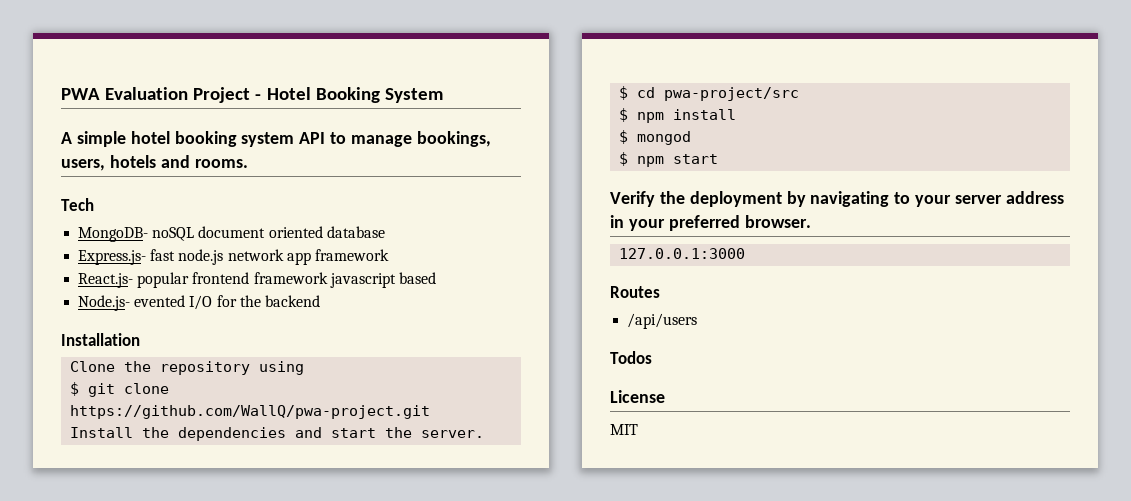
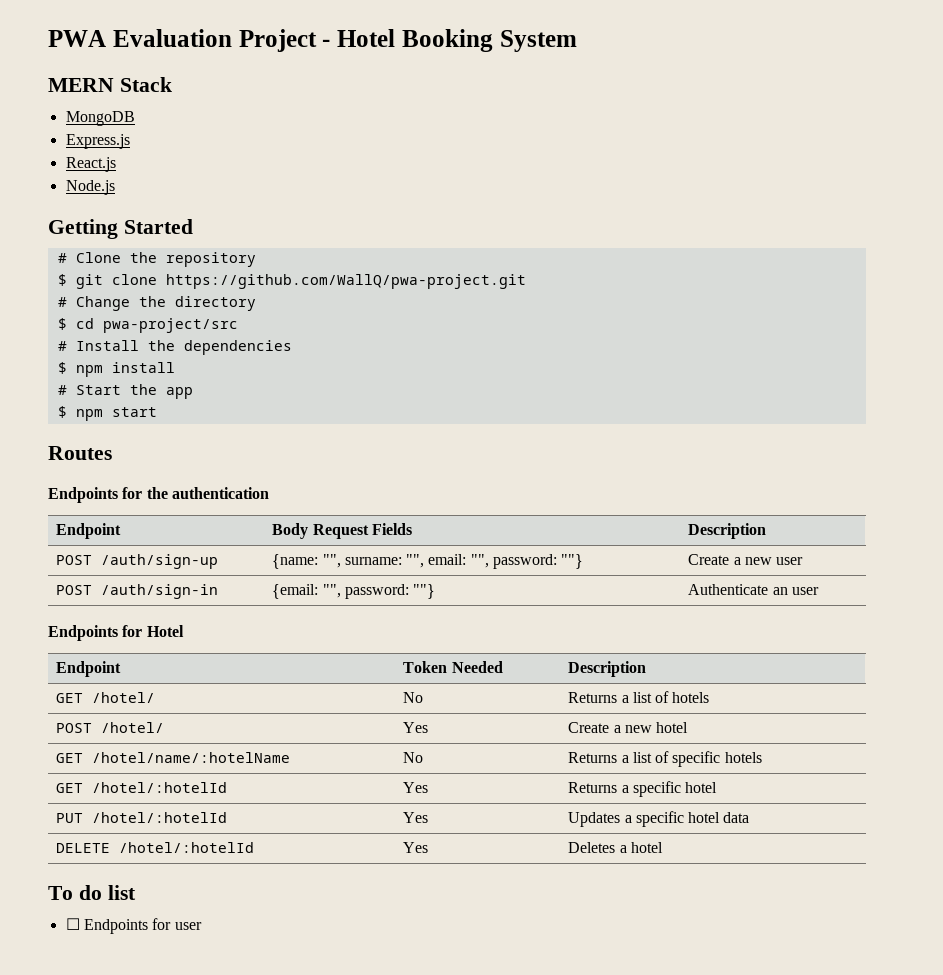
- A simple hotel booking system API to manage bookings, users, hotels and rooms.
- Tech
- MongoDB- noSQL document oriented database
- Express.js- fast node.js network app framework
- React.js- popular frontend framework javascript based
- Node.js- evented I/O for the backend
- Installation
- Clone the repository using
+ MERN Stack
+ MongoDB
+ Express.js
+ React.js
+ Node.js
+ Getting Started
+ # Clone the repository
- Install the dependencies and start the server.
+ # Change the directory
+ # Install the dependencies
- $ mongod
+ # Start the app
- Verify the deployment by navigating to your server address in your preferred browser.
- 127.0.0.1:3000
  Routes
- /api/users
- Todos
- License
- MIT
+ Endpoints for the authentication
+ Endpoint | Body Request Fields | Description
+ POST /auth/sign-up | {name: "", surname: "", email: "", password: ""} | Create a new user
+ POST /auth/sign-in | {email: "", password: ""} | Authenticate an user
+ Endpoints for Hotel
+ Endpoint | Token Needed | Description
+ GET /hotel/ | No | Returns a list of hotels
+ POST /hotel/ | Yes | Create a new hotel
+ GET /hotel/name/:hotelName | No | Returns a list of specific hotels
+ GET /hotel/:hotelId | Yes | Returns a specific hotel
+ PUT /hotel/:hotelId | Yes | Updates a specific hotel data
+ DELETE /hotel/:hotelId | Yes | Deletes a hotel
+ To do list
+ ☐ Endpoints for user

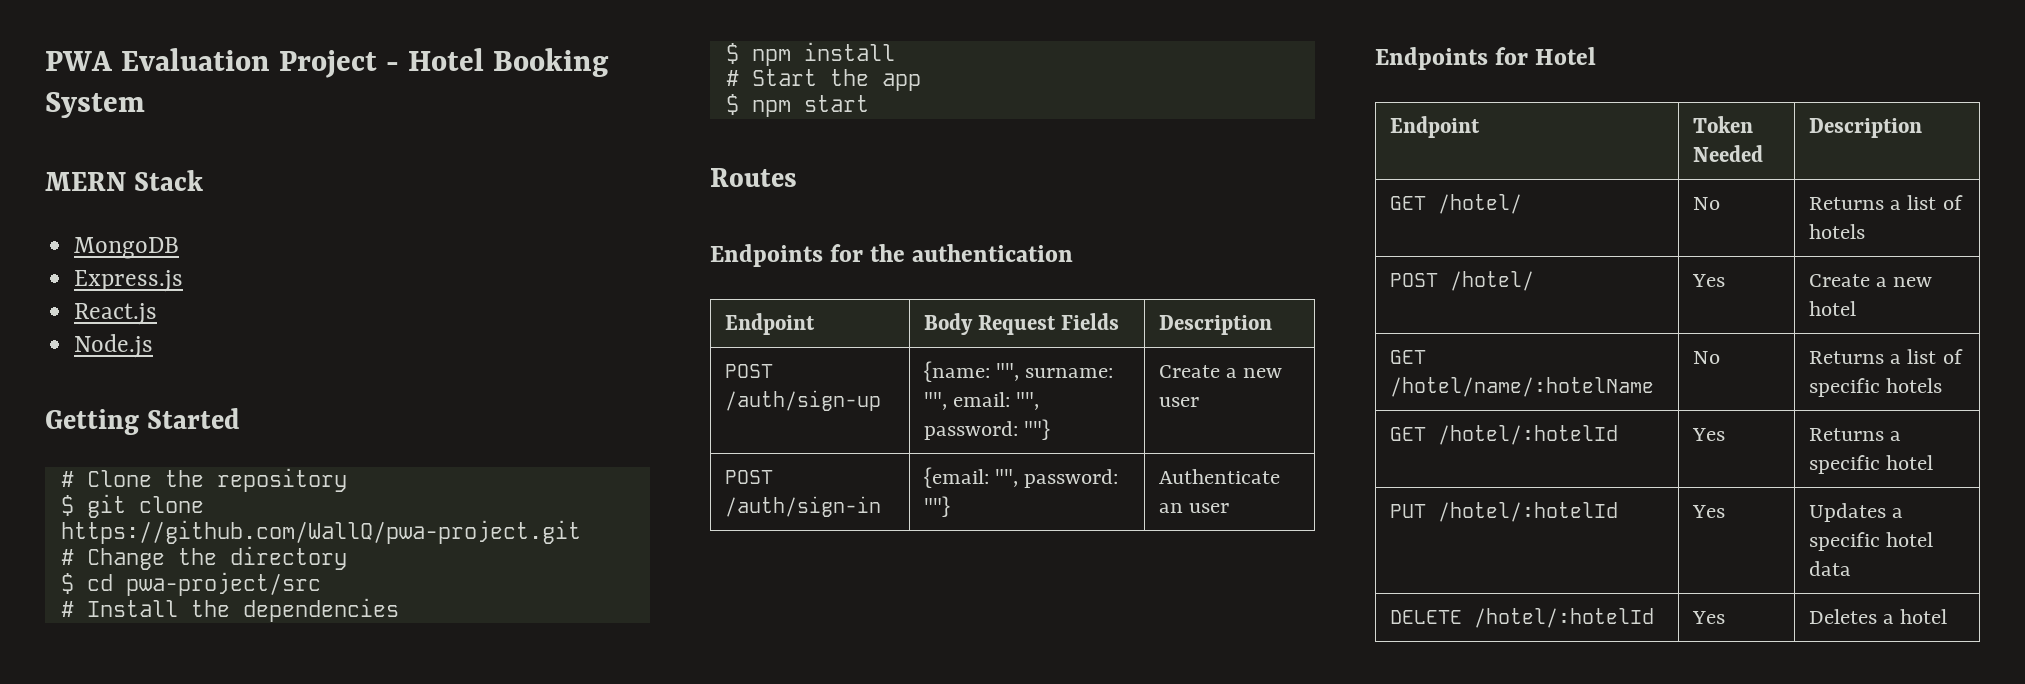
- To do list
- ☐ Endpoints for user

